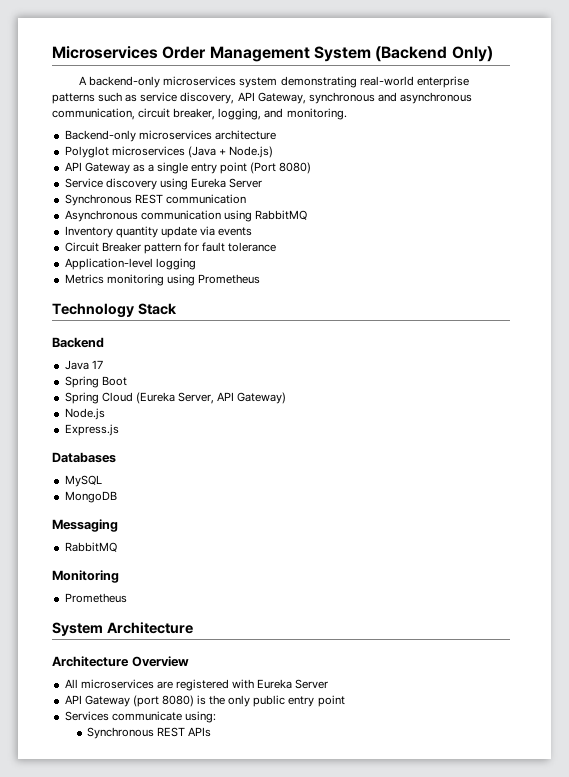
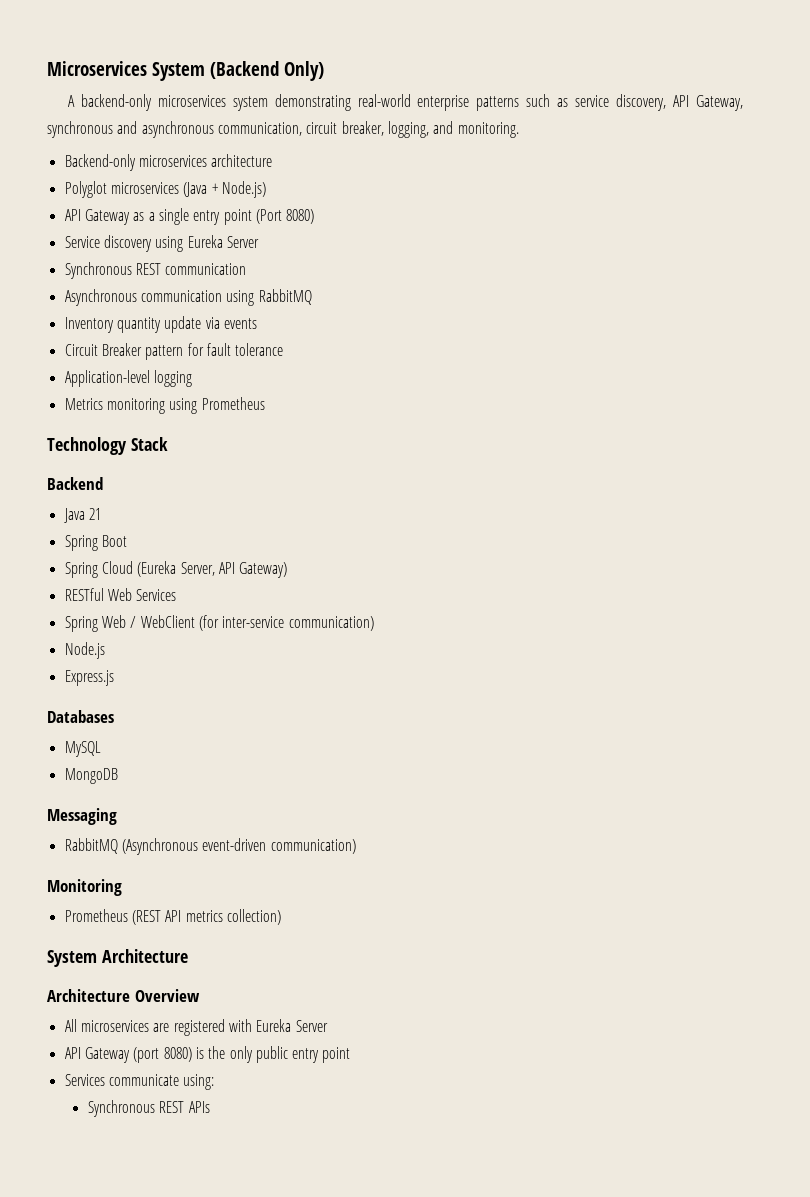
- Microservices Order Management System (Backend Only)
+ Microservices System (Backend Only)
- Java 17
+ Java 21
+ RESTful Web Services
+ Spring Web / WebClient (for inter-service communication)
  Messaging
- RabbitMQ
+ RabbitMQ (Asynchronous event-driven communication)
  Monitoring
- Prometheus
+ Prometheus (REST API metrics collection)

